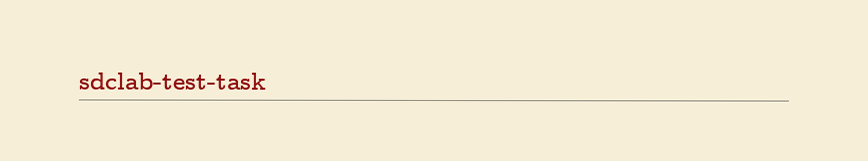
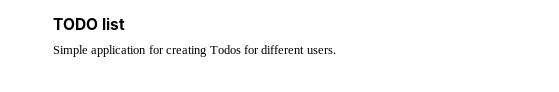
- sdclab-test-task
+ TODO list
+ Simple application for creating Todos for different users.

